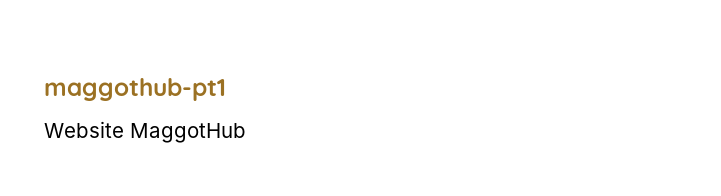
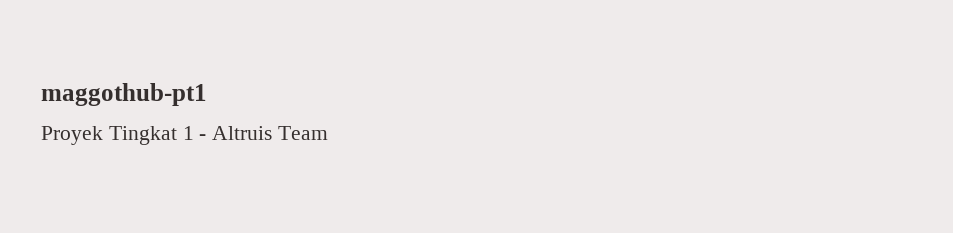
- Website MaggotHub
+ Proyek Tingkat 1 - Altruis Team

